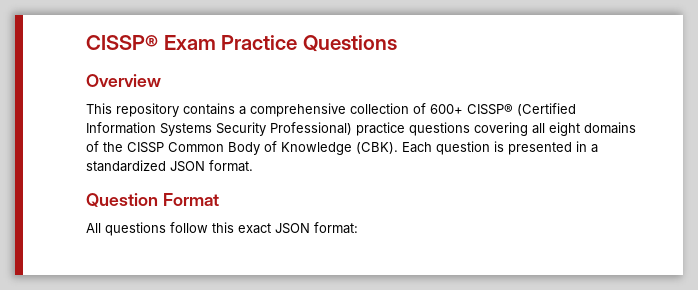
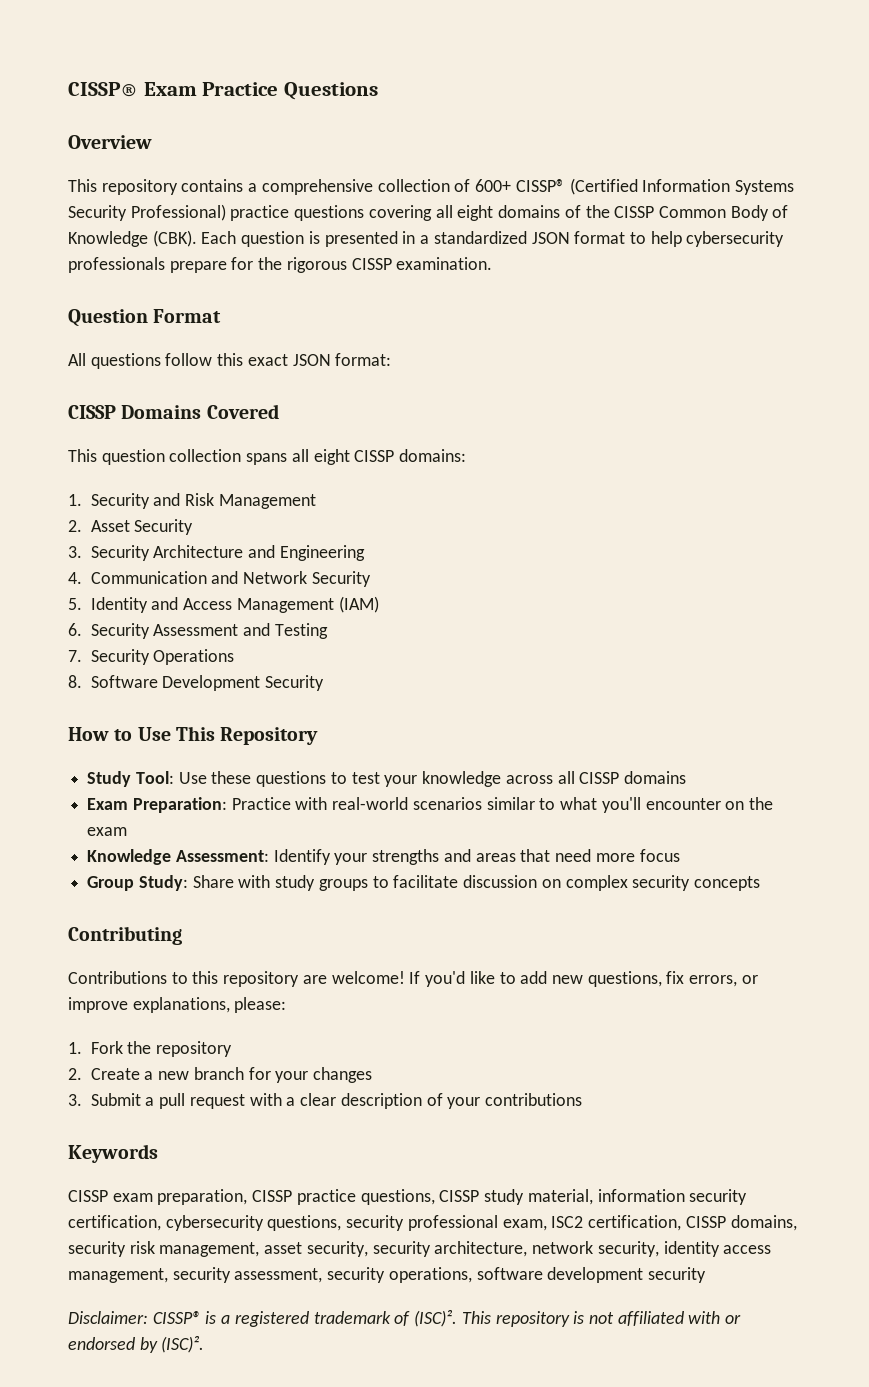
- Each question is presented in a standardized JSON format.
+ Each question is presented in a standardized JSON format to help cybersecurity professionals prepare for the rigorous CISSP examination.
+ CISSP Domains Covered
+ This question collection spans all eight CISSP domains:
+ 1. Security and Risk Management
+ 2. Asset Security
+ 3. Security Architecture and Engineering
+ 4. Communication and Network Security
+ 5. Identity and Access Management (IAM)
+ 6. Security Assessment and Testing
+ 7. Security Operations
+ 8. Software Development Security
+ How to Use This Repository
+ Study Tool: Use these questions to test your knowledge across all CISSP domains
+ Exam Preparation: Practice with real-world scenarios similar to what you'll encounter on the exam
+ Knowledge Assessment: Identify your strengths and areas that need more focus
+ Group Study: Share with study groups to facilitate discussion on complex security concepts
+ Contributing
+ Contributions to this repository are welcome! If you'd like to add new questions, fix errors, or improve explanations, please:
+ 1. Fork the repository
+ 2. Create a new branch for your changes
+ 3. Submit a pull request with a clear description of your contributions
+ Keywords
+ CISSP exam preparation, CISSP practice questions, CISSP study material, information security certification, cybersecurity questions, security professional exam, ISC2 certification, CISSP domains, security risk management, asset security, security architecture, network security, identity access management, security assessment, security operations, software development security
+ Disclaimer: CISSP® is a registered trademark of (ISC)². This repository is not affiliated with or endorsed by (ISC)².

